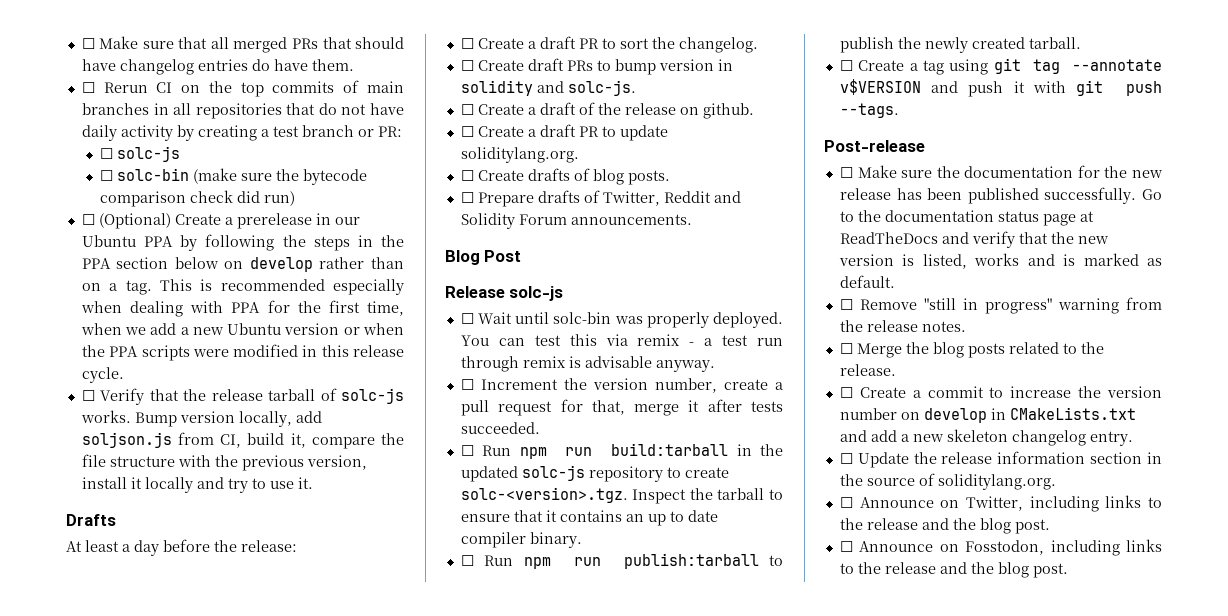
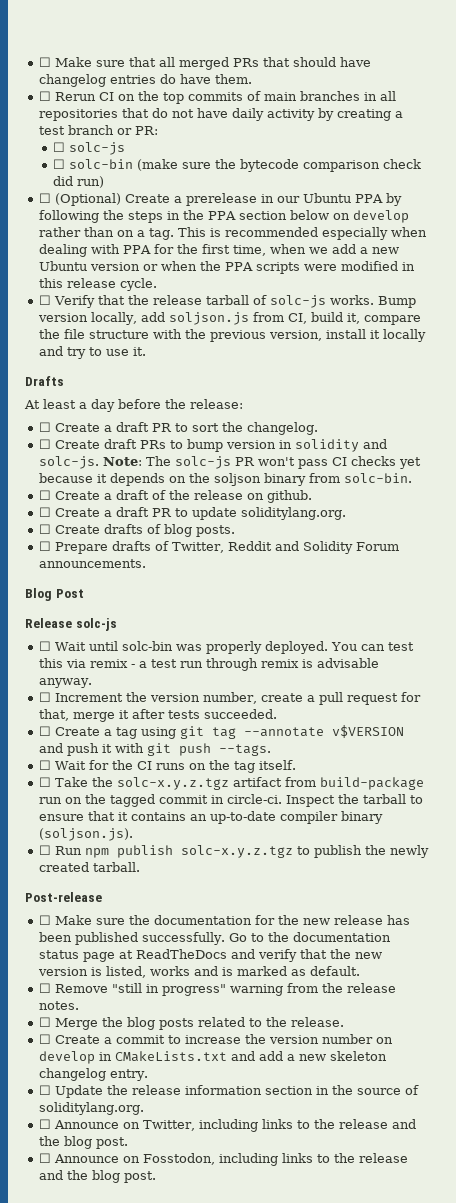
+ Note: The solc-js PR won't pass CI checks yet because it depends on the soljson binary from solc-bin.
- ☐ Run npm run build:tarball in the updated solc-js repository to create solc-<version>.tgz. Inspect the tarball to ensure that it contains an up to date compiler binary.
- ☐ Run npm run publish:tarball to publish the newly created tarball.
+ ☐ Wait for the CI runs on the tag itself.
+ ☐ Take the solc-x.y.z.tgz artifact from build-package run on the tagged commit in circle-ci. Inspect the tarball to ensure that it contains an up-to-date compiler binary (soljson.js).
+ ☐ Run npm publish solc-x.y.z.tgz to publish the newly created tarball.

